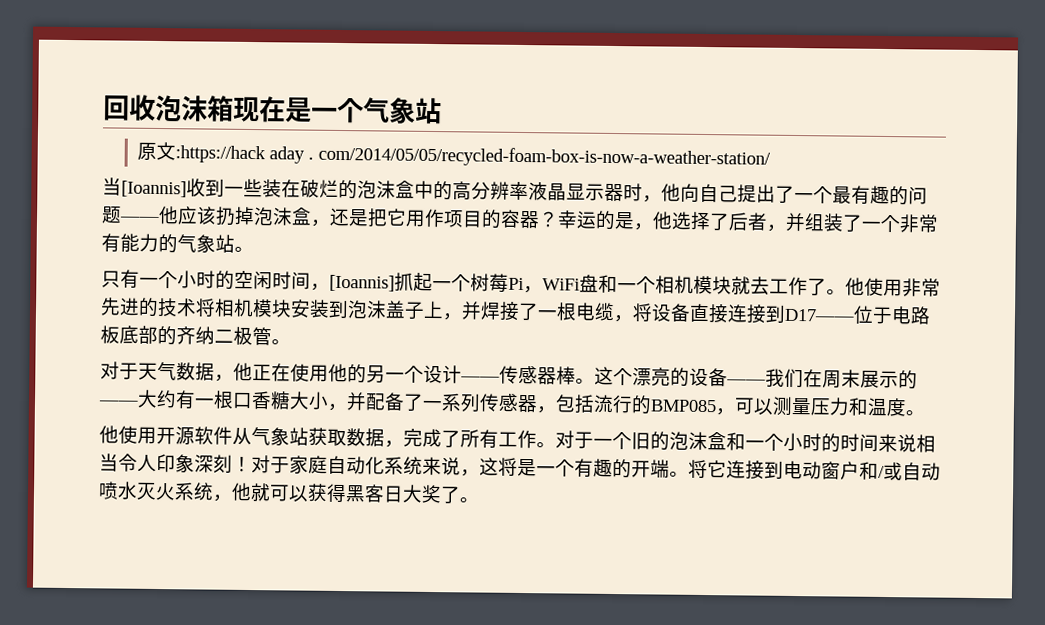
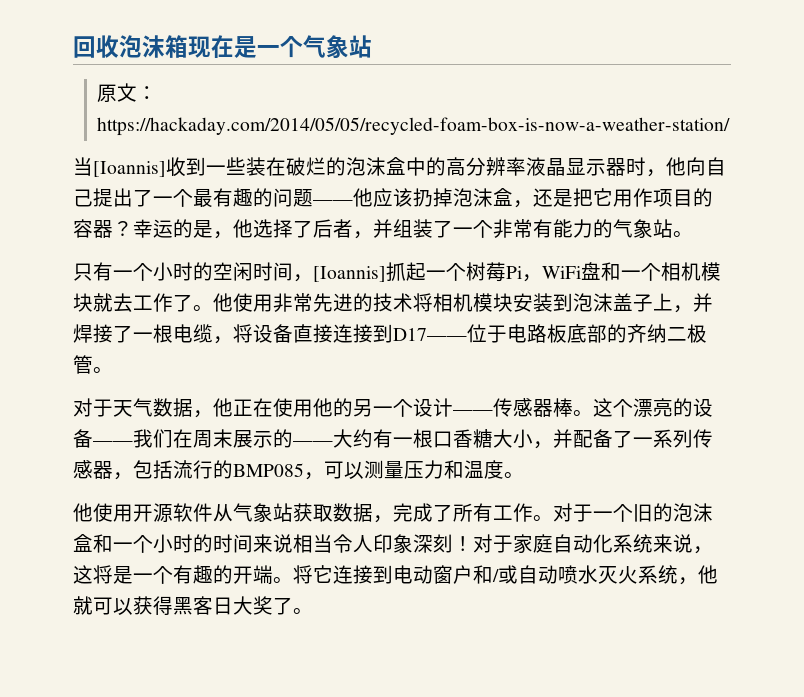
- 原文:https://hack aday . com/2014/05/05/recycled-foam-box-is-now-a-weather-station/
+ 原文：https://hackaday.com/2014/05/05/recycled-foam-box-is-now-a-weather-station/

